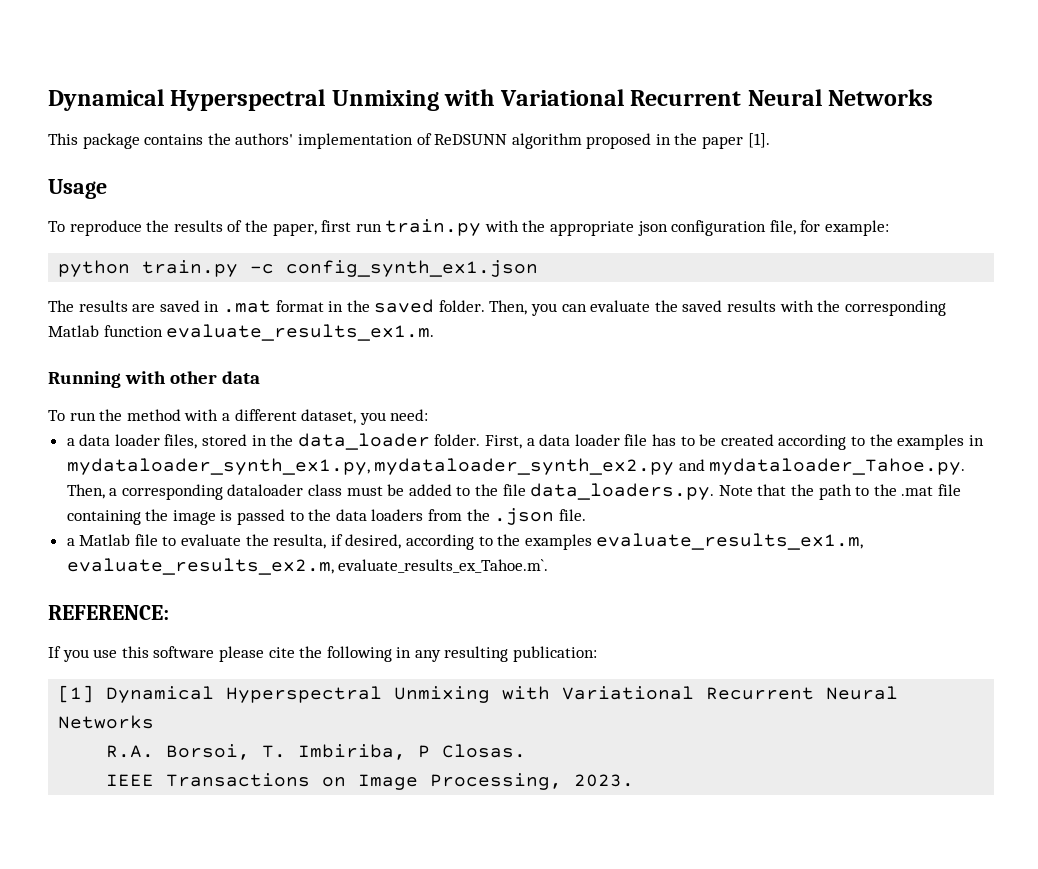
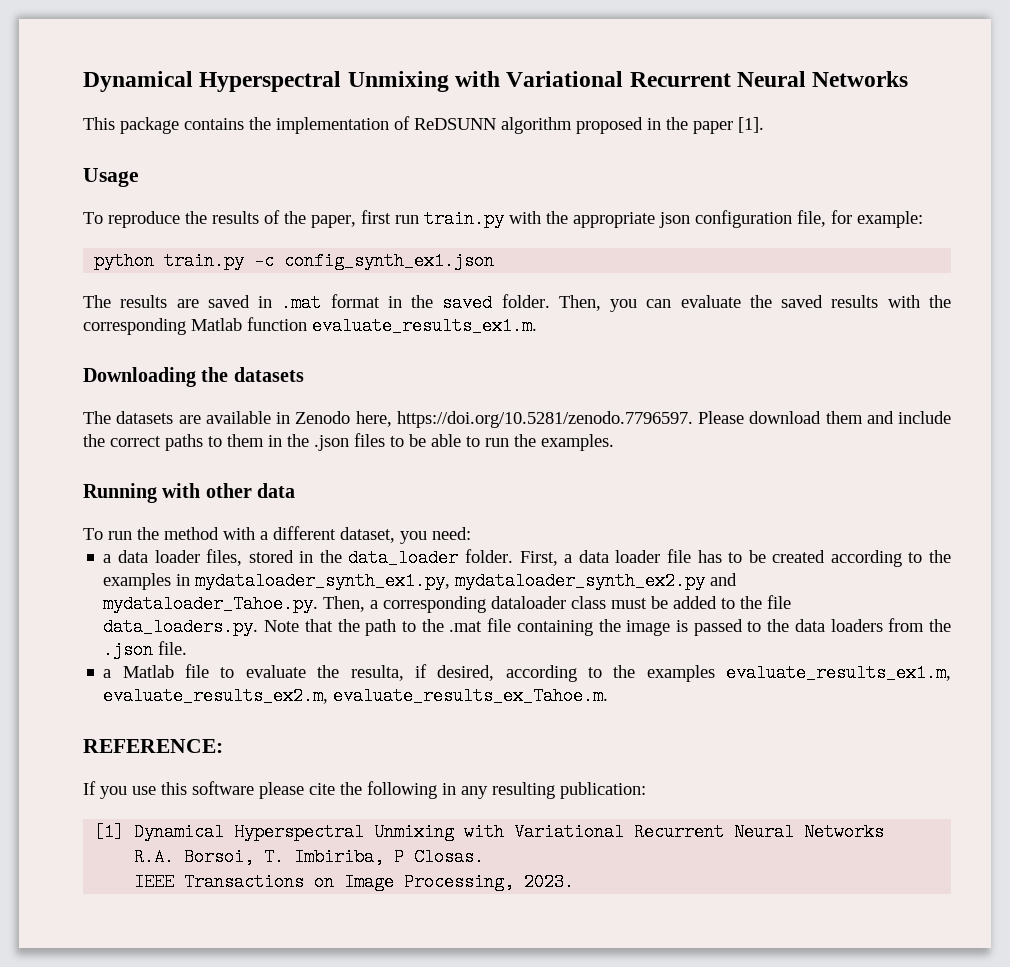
- This package contains the authors' implementation of ReDSUNN algorithm proposed in the paper [1].
+ This package contains the implementation of ReDSUNN algorithm proposed in the paper [1].
+ Downloading the datasets
+ The datasets are available in Zenodo here, https://doi.org/10.5281/zenodo.7796597. Please download them and include the correct paths to them in the .json files to be able to run the examples.
- a Matlab file to evaluate the resulta, if desired, according to the examples evaluate_results_ex1.m, evaluate_results_ex2.m, evaluate_results_ex_Tahoe.m`.
+ a Matlab file to evaluate the resulta, if desired, according to the examples evaluate_results_ex1.m, evaluate_results_ex2.m, evaluate_results_ex_Tahoe.m.

